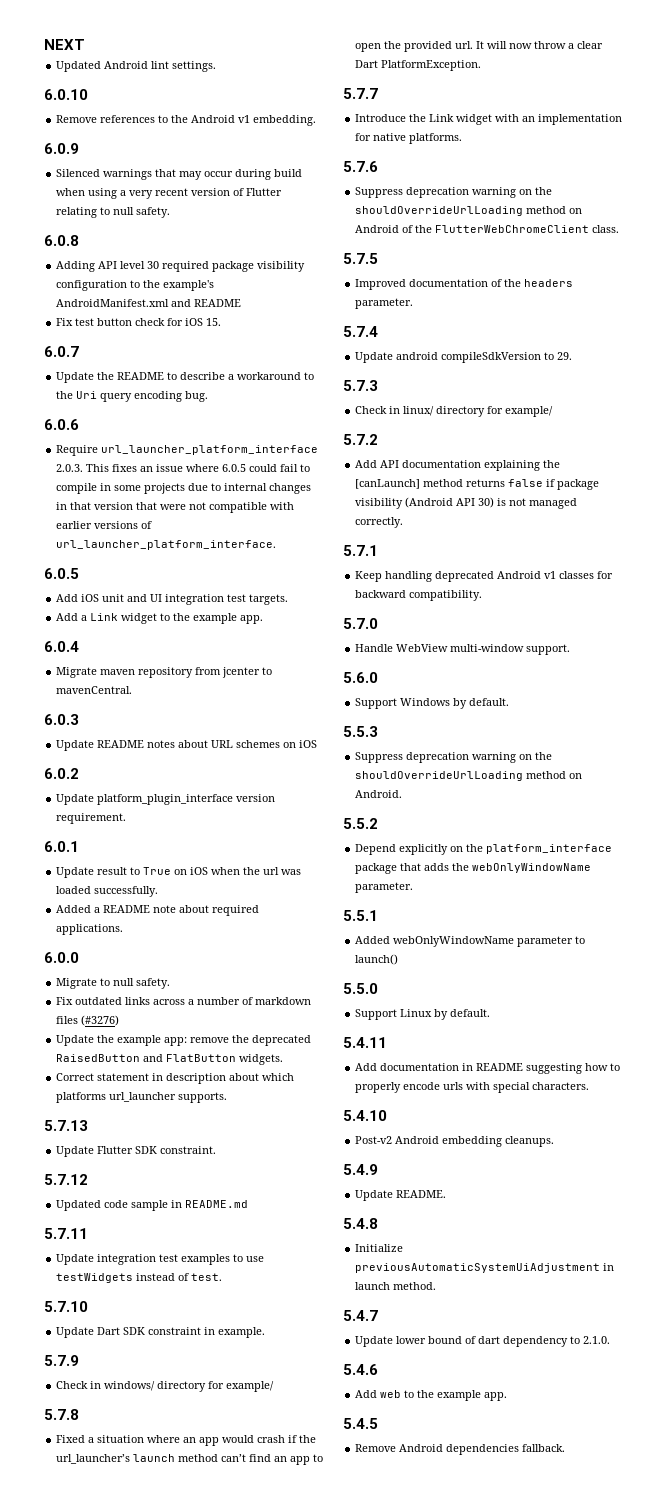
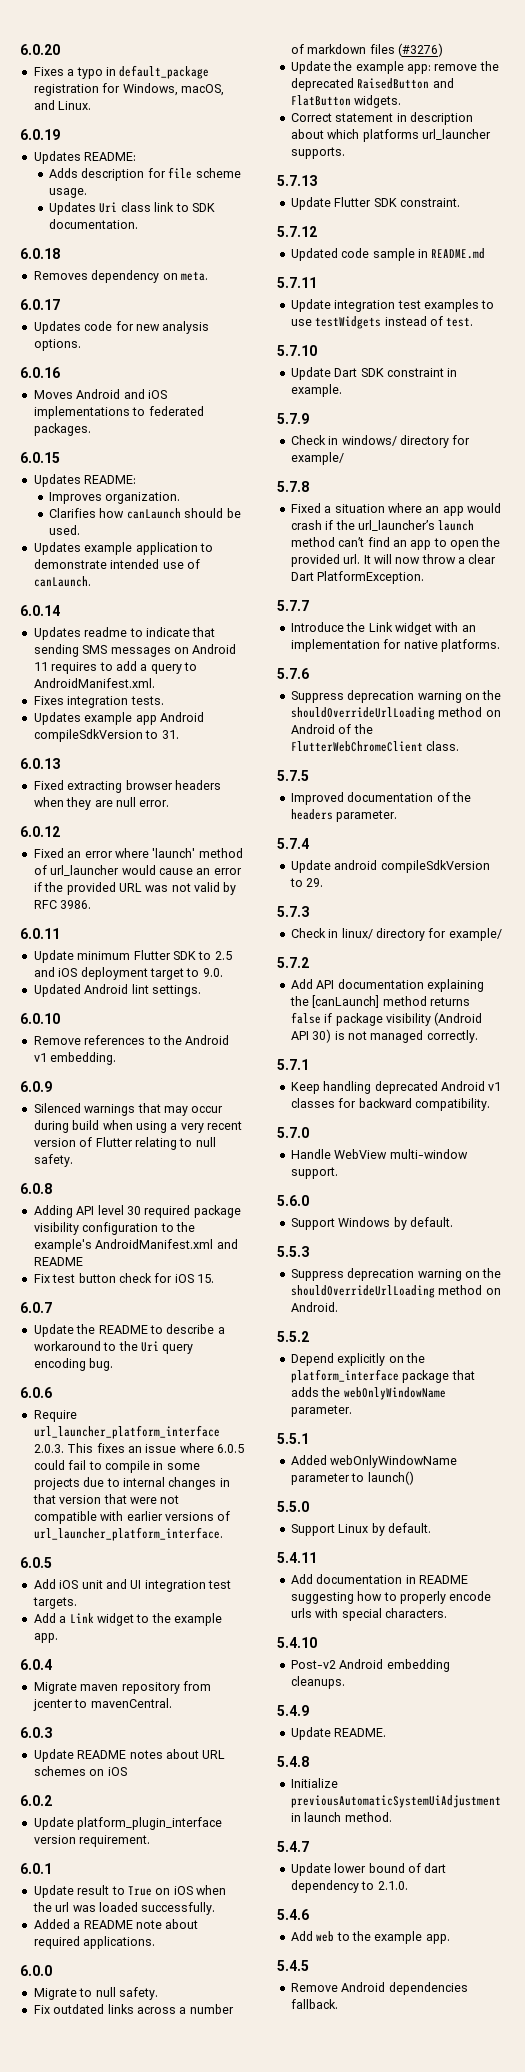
- NEXT
+ 6.0.20
+ Fixes a typo in default_package registration for Windows, macOS, and Linux.
+ 6.0.19
+ Updates README:
+ Adds description for file scheme usage.
+ Updates Uri class link to SDK documentation.
+ 6.0.18
+ Removes dependency on meta.
+ 6.0.17
+ Updates code for new analysis options.
+ 6.0.16
+ Moves Android and iOS implementations to federated packages.
+ 6.0.15
+ Updates README:
+ Improves organization.
+ Clarifies how canLaunch should be used.
+ Updates example application to demonstrate intended use of canLaunch.
+ 6.0.14
+ Updates readme to indicate that sending SMS messages on Android 11 requires to add a query to AndroidManifest.xml.
+ Fixes integration tests.
+ Updates example app Android compileSdkVersion to 31.
+ 6.0.13
+ Fixed extracting browser headers when they are null error.
+ 6.0.12
+ Fixed an error where 'launch' method of url_launcher would cause an error if the provided URL was not valid by RFC 3986.
+ 6.0.11
+ Update minimum Flutter SDK to 2.5 and iOS deployment target to 9.0.

